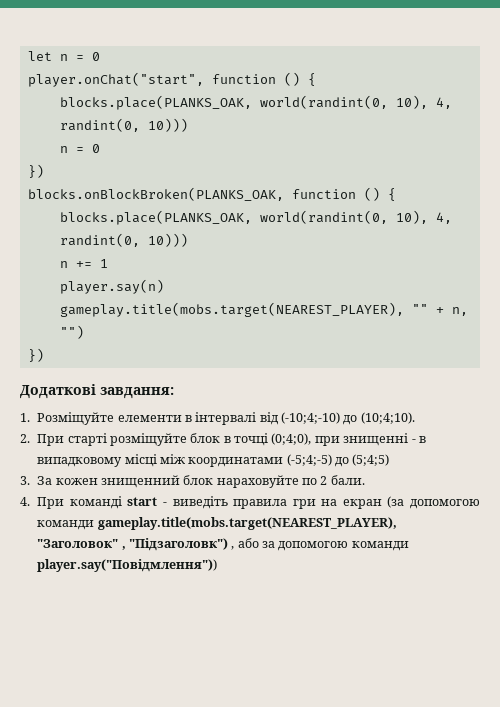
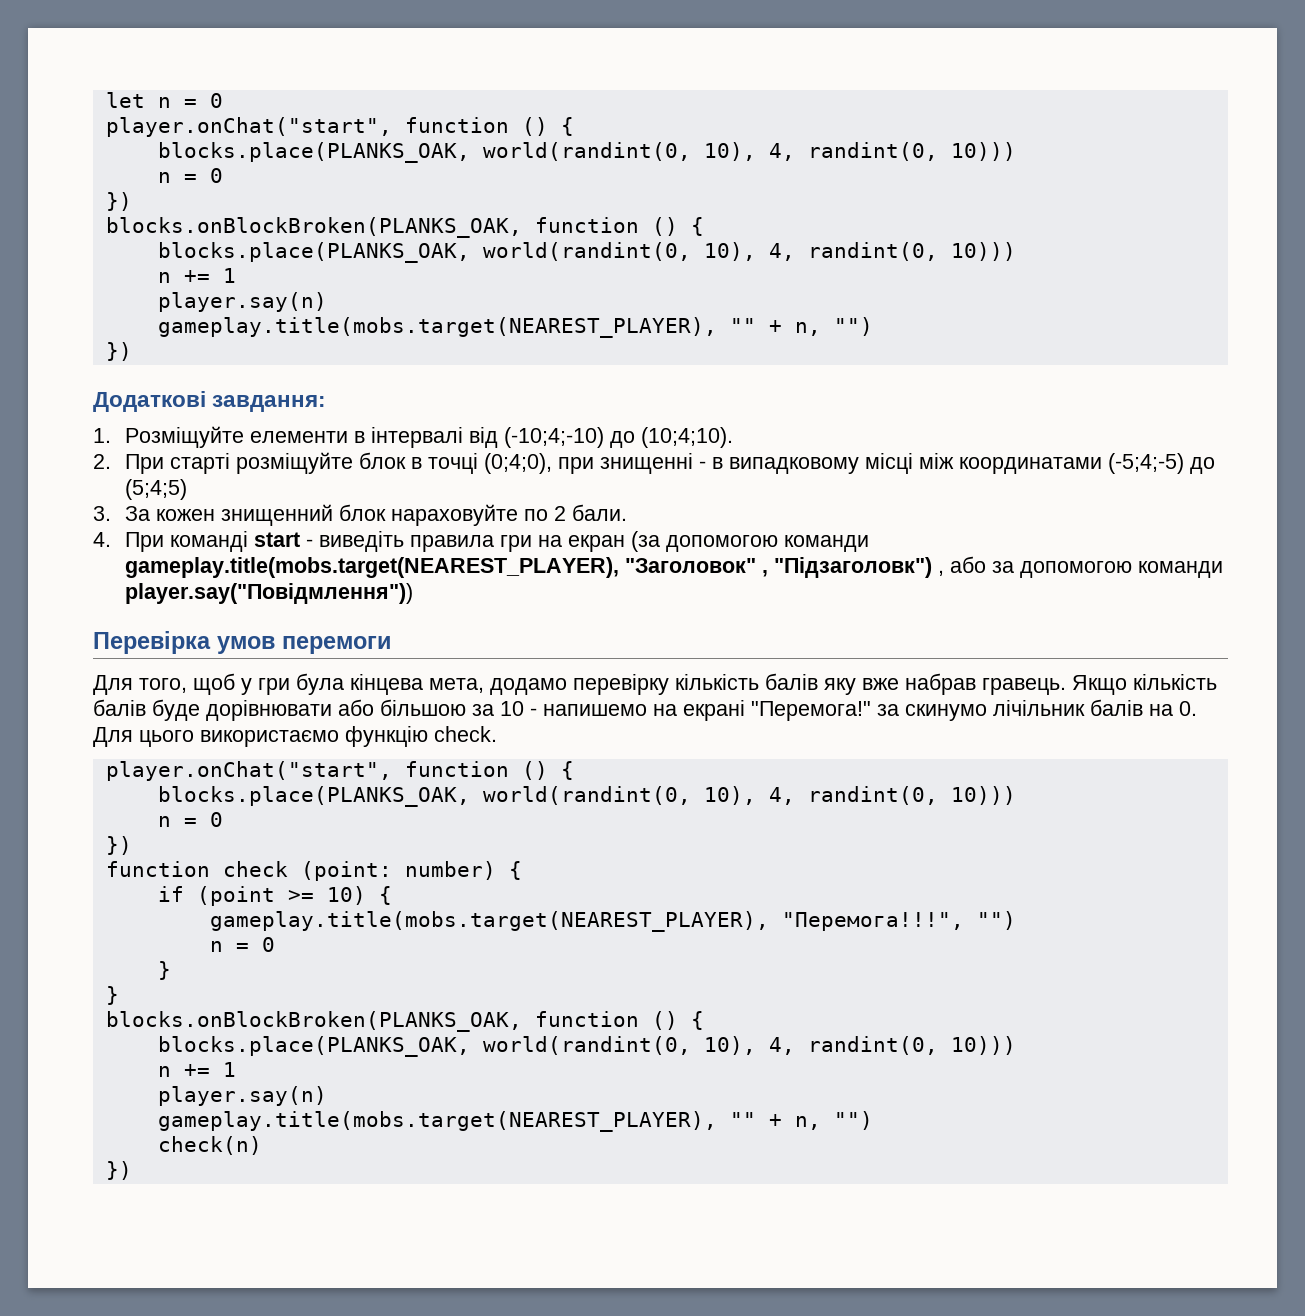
+ Перевірка умов перемоги
+ Для того, щоб у гри була кінцева мета, додамо перевірку кількість балів яку вже набрав гравець. Якщо кількість балів буде дорівнювати або більшою за 10 - напишемо на екрані "Перемога!" за скинумо лічільник балів на 0. Для цього використаємо функцію check.
+ player.onChat("start", function () {
+ blocks.place(PLANKS_OAK, world(randint(0, 10), 4, randint(0, 10)))
+ n = 0
+ })
+ function check (point: number) {
+ if (point >= 10) {
+ gameplay.title(mobs.target(NEAREST_PLAYER), "Перемога!!!", "")
+ n = 0
+ }
+ }
+ blocks.onBlockBroken(PLANKS_OAK, function () {
+ blocks.place(PLANKS_OAK, world(randint(0, 10), 4, randint(0, 10)))
+ n += 1
+ player.say(n)
+ gameplay.title(mobs.target(NEAREST_PLAYER), "" + n, "")
+ check(n)
+ })

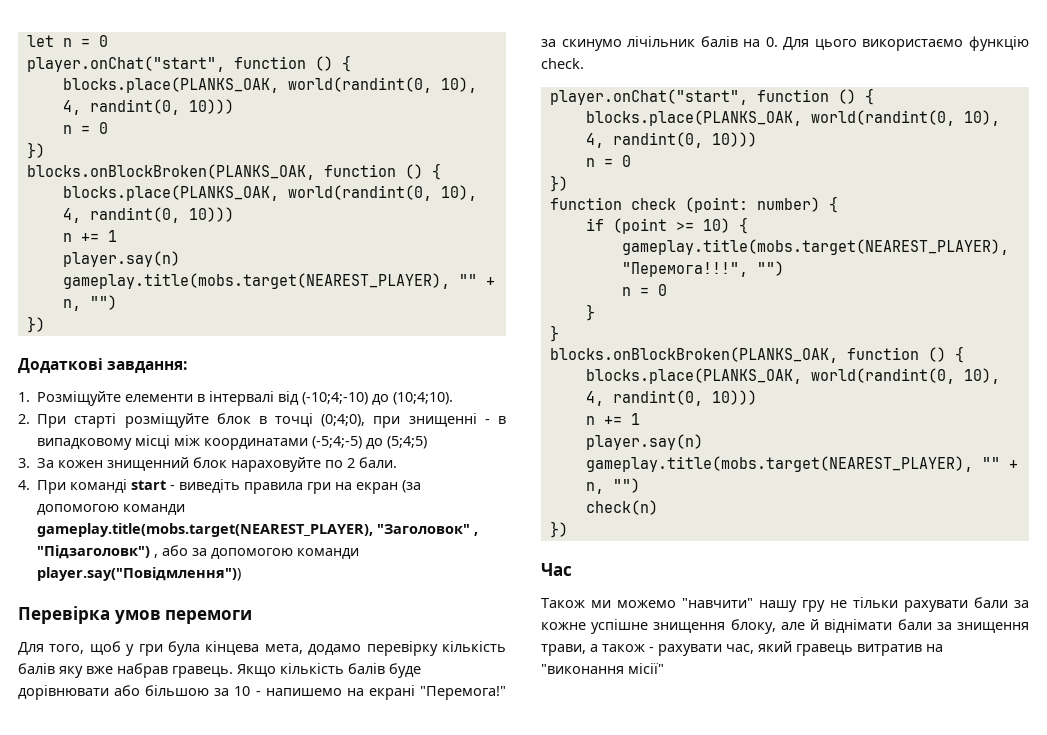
+ Час
+ Також ми можемо "навчити" нашу гру не тільки рахувати бали за кожне успішне знищення блоку, але й віднімати бали за знищення трави, а також - рахувати час, який гравець витратив на "виконання місії"

